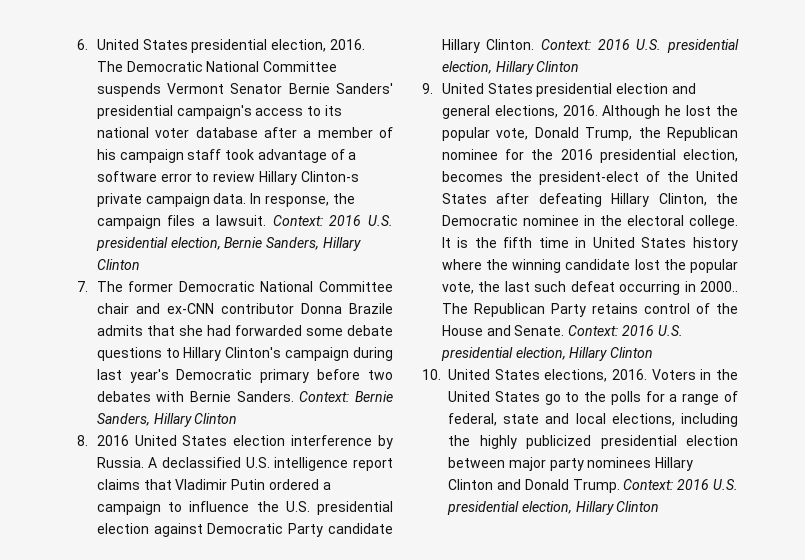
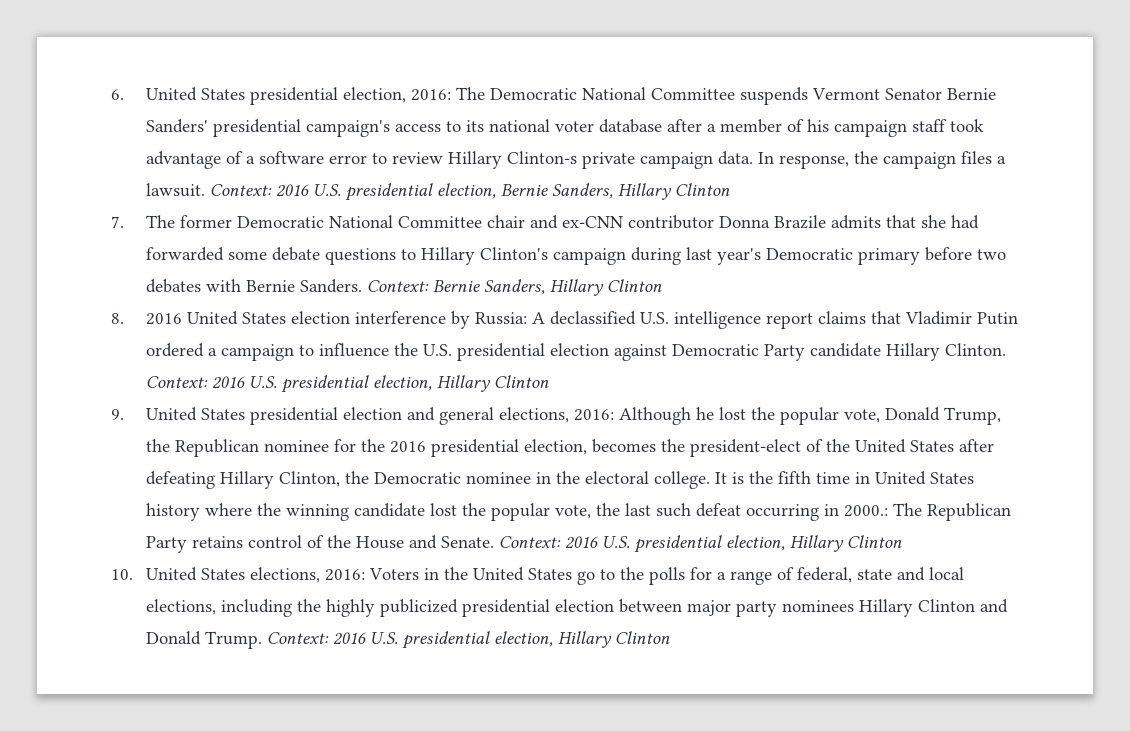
- 6. United States presidential election, 2016. The Democratic National Committee suspends Vermont Senator Bernie Sanders' presidential campaign's access to its national voter database after a member of his campaign staff took advantage of a software error to review Hillary Clinton-s private campaign data.
+ 6. United States presidential election, 2016: The Democratic National Committee suspends Vermont Senator Bernie Sanders' presidential campaign's access to its national voter database after a member of his campaign staff took advantage of a software error to review Hillary Clinton-s private campaign data.
- 8. 2016 United States election interference by Russia. A declassified U.S. intelligence report claims that Vladimir Putin ordered a campaign to influence the U.S. presidential election against Democratic Party candidate Hillary Clinton.
+ 8. 2016 United States election interference by Russia: A declassified U.S. intelligence report claims that Vladimir Putin ordered a campaign to influence the U.S. presidential election against Democratic Party candidate Hillary Clinton.
- 9. United States presidential election and general elections, 2016. Although he lost the popular vote, Donald Trump, the Republican nominee for the 2016 presidential election, becomes the president-elect of the United States after defeating Hillary Clinton, the Democratic nominee in the electoral college.
+ 9. United States presidential election and general elections, 2016: Although he lost the popular vote, Donald Trump, the Republican nominee for the 2016 presidential election, becomes the president-elect of the United States after defeating Hillary Clinton, the Democratic nominee in the electoral college.
- It is the fifth time in United States history where the winning candidate lost the popular vote, the last such defeat occurring in 2000.. The Republican Party retains control of the House and Senate.
+ It is the fifth time in United States history where the winning candidate lost the popular vote, the last such defeat occurring in 2000.: The Republican Party retains control of the House and Senate.
- 10. United States elections, 2016. Voters in the United States go to the polls for a range of federal, state and local elections, including the highly publicized presidential election between major party nominees Hillary Clinton and Donald Trump.
+ 10. United States elections, 2016: Voters in the United States go to the polls for a range of federal, state and local elections, including the highly publicized presidential election between major party nominees Hillary Clinton and Donald Trump.

